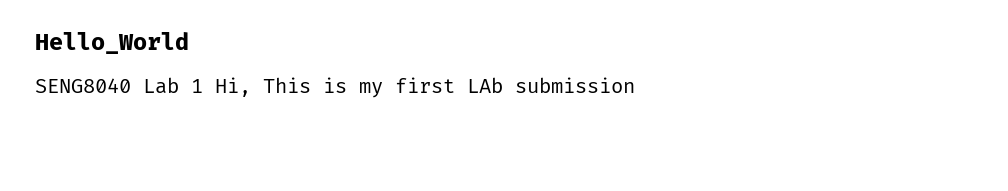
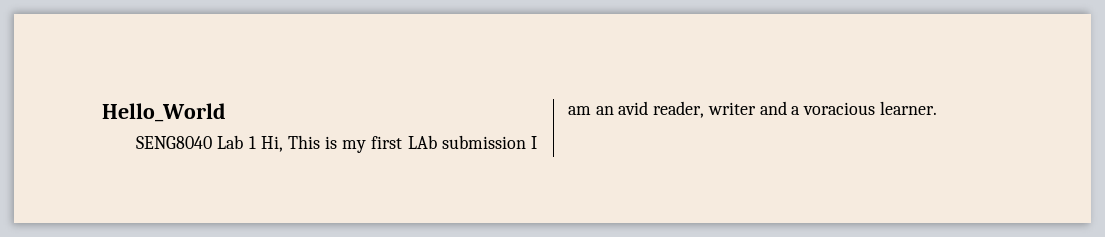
- SENG8040 Lab 1 Hi, This is my first LAb submission
+ SENG8040 Lab 1 Hi, This is my first LAb submission I am an avid reader, writer and a voracious learner.

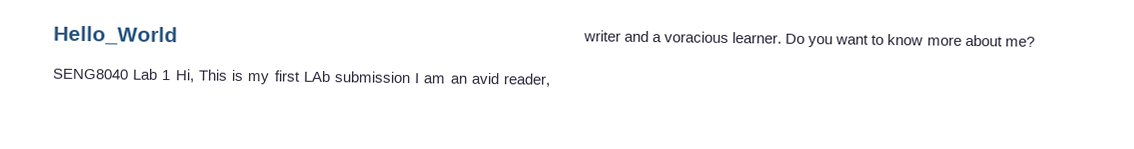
+ Do you want to know more about me?

